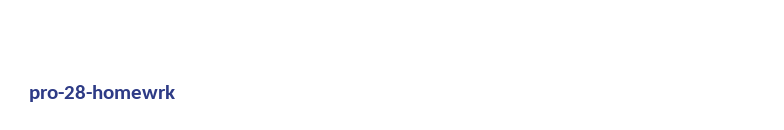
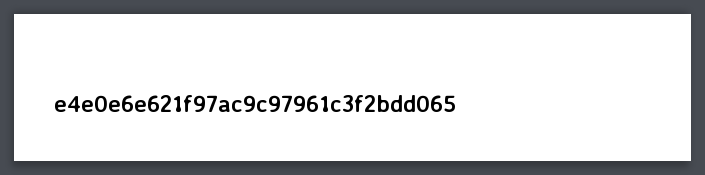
- pro-28-homewrk
+ e4e0e6e621f97ac9c97961c3f2bdd065

